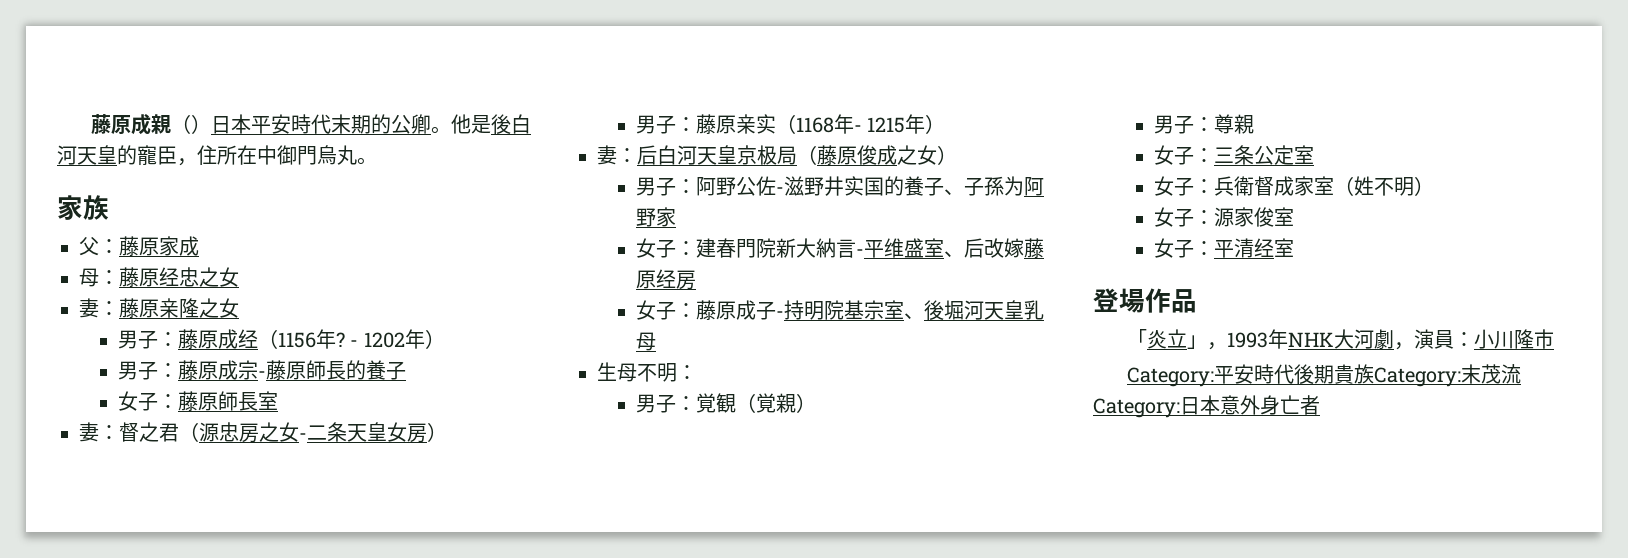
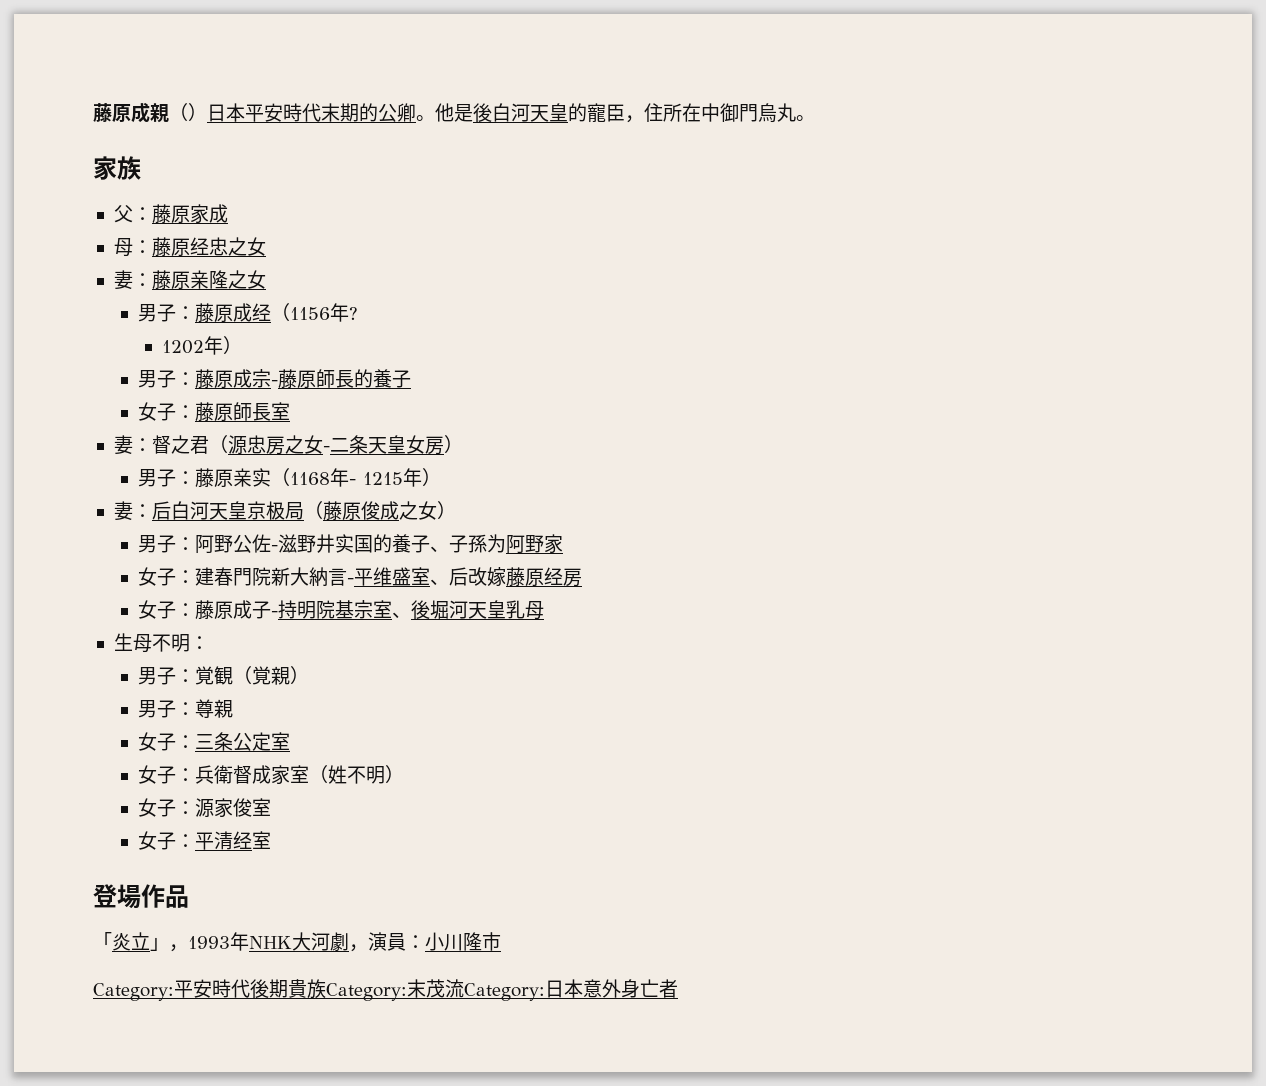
- 男子：藤原成经（1156年? - 1202年）
+ 男子：藤原成经（1156年?
+ 1202年）

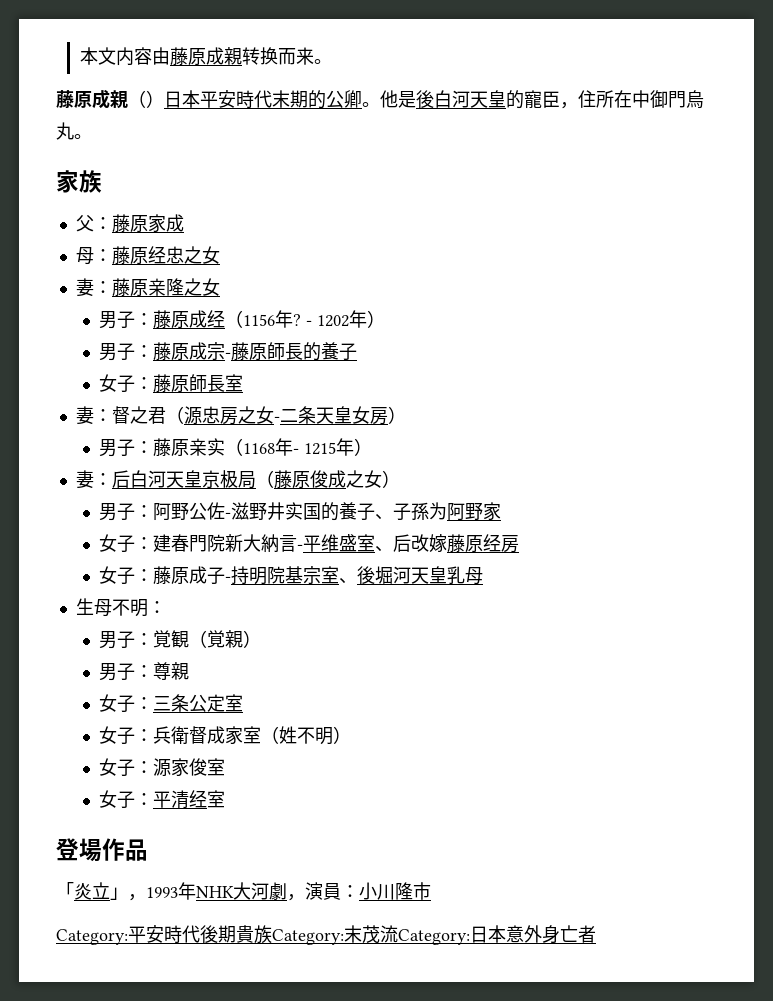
+ 本文内容由藤原成親转换而来。
- 男子：藤原成经（1156年?
- 1202年）
+ 男子：藤原成经（1156年? - 1202年）

